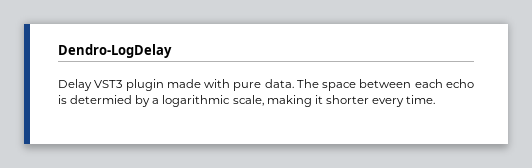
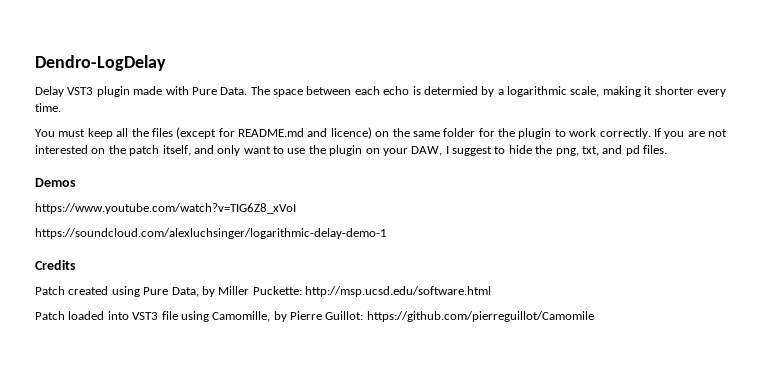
- Delay VST3 plugin made with pure data.
+ Delay VST3 plugin made with Pure Data.
+ You must keep all the files (except for README.md and licence) on the same folder for the plugin to work correctly. If you are not interested on the patch itself, and only want to use the plugin on your DAW, I suggest to hide the png, txt, and pd files.
+ Demos
+ https://www.youtube.com/watch?v=TIG6Z8_xVoI
+ https://soundcloud.com/alexluchsinger/logarithmic-delay-demo-1
+ Credits
+ Patch created using Pure Data, by Miller Puckette: http://msp.ucsd.edu/software.html
+ Patch loaded into VST3 file using Camomille, by Pierre Guillot: https://github.com/pierreguillot/Camomile

